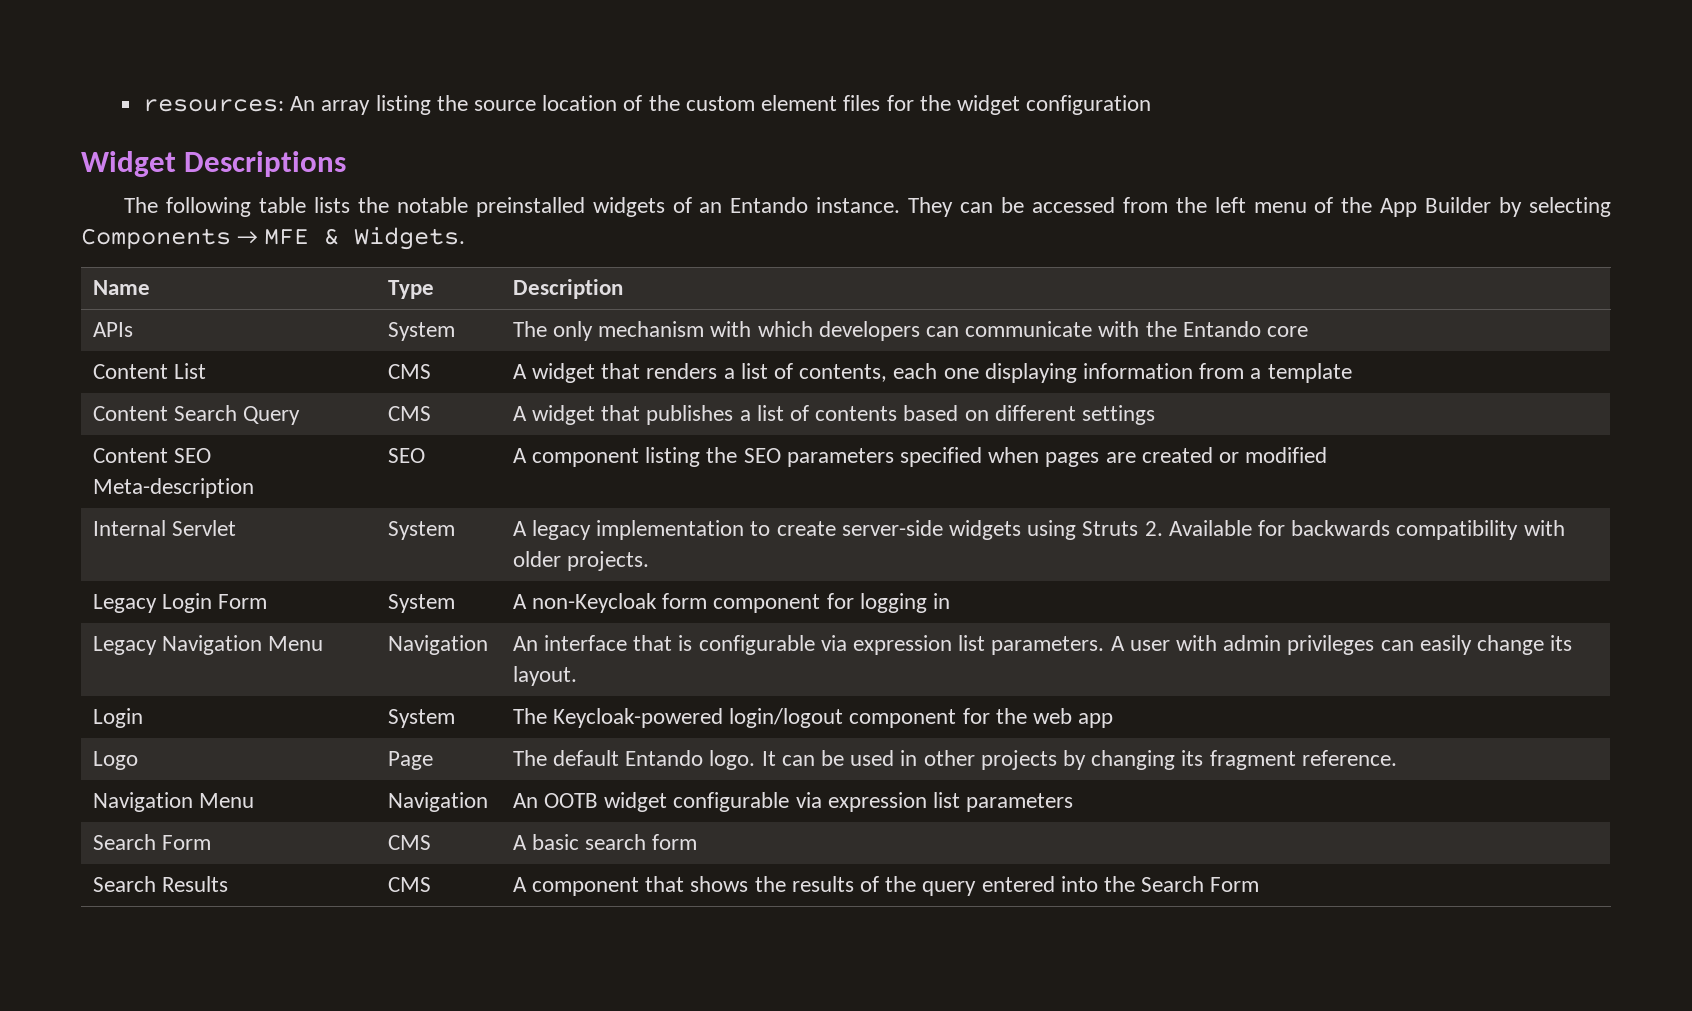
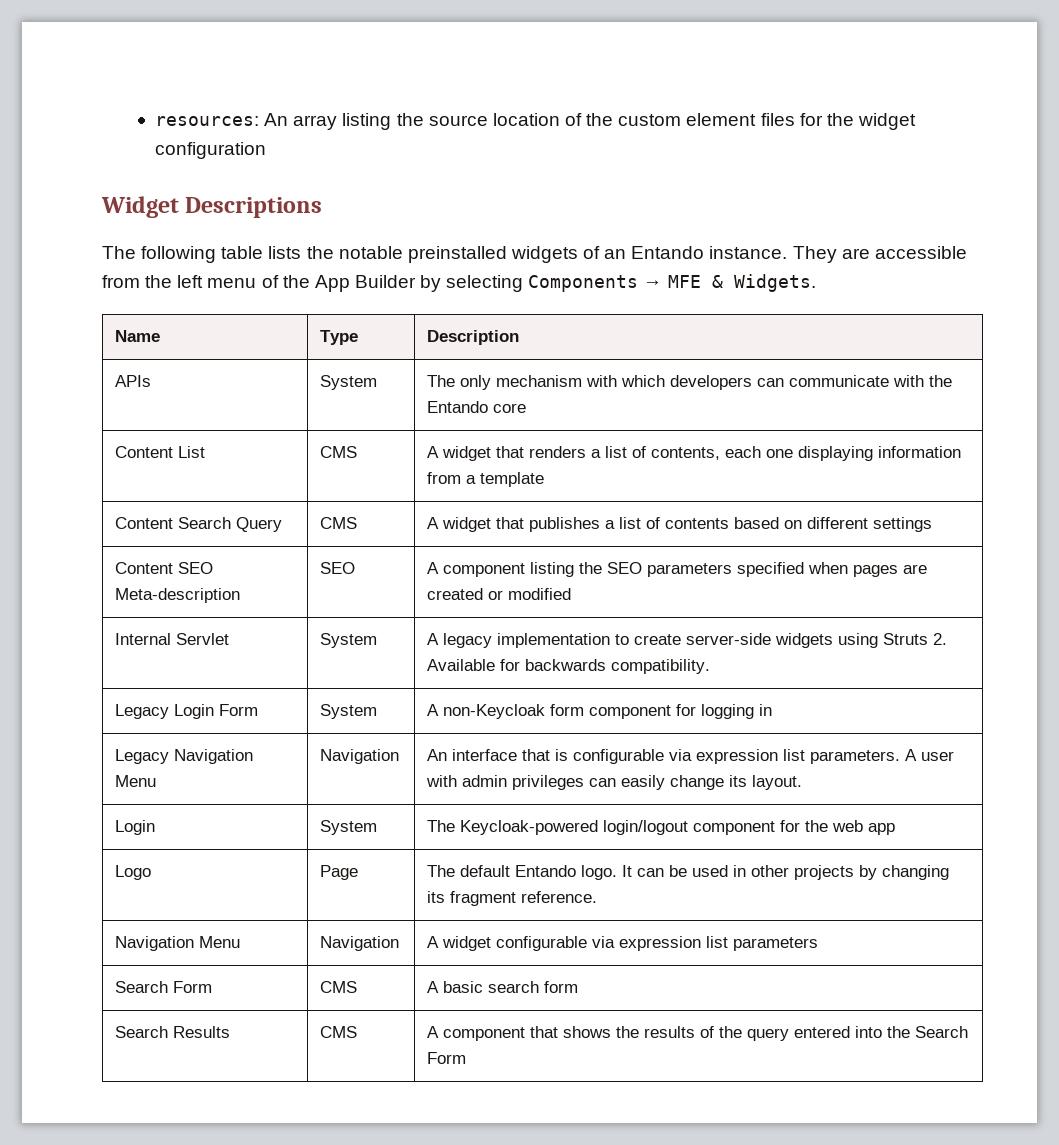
- They can be accessed from the left menu of the App Builder by selecting Components → MFE & Widgets.
+ They are accessible from the left menu of the App Builder by selecting Components → MFE & Widgets.
- Internal Servlet | System | A legacy implementation to create server-side widgets using Struts 2. Available for backwards compatibility with older projects.
+ Internal Servlet | System | A legacy implementation to create server-side widgets using Struts 2. Available for backwards compatibility.
- Navigation Menu | Navigation | An OOTB widget configurable via expression list parameters
+ Navigation Menu | Navigation | A widget configurable via expression list parameters

